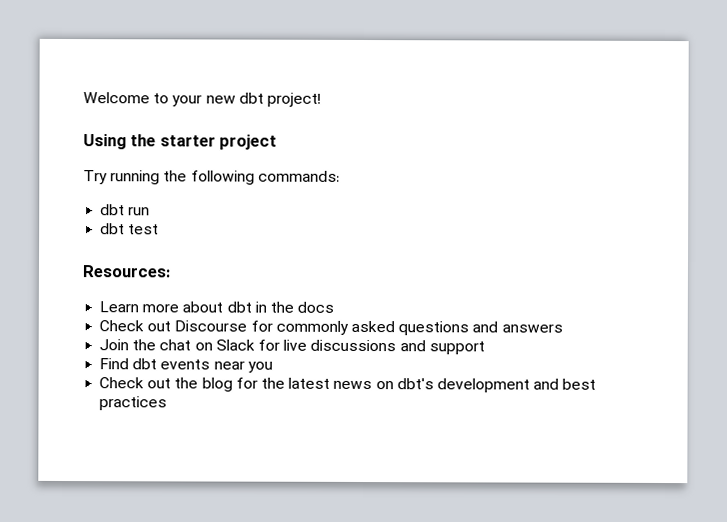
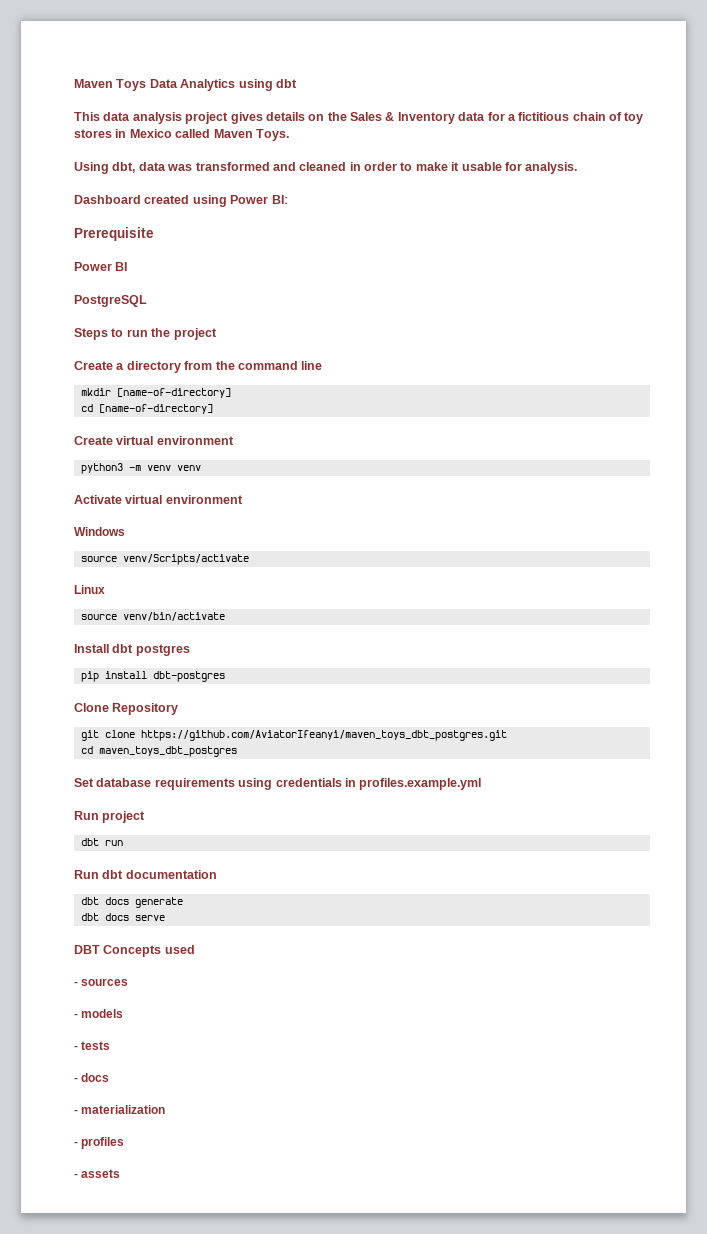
- Welcome to your new dbt project!
- Using the starter project
- Try running the following commands:
+ Maven Toys Data Analytics using dbt
+ This data analysis project gives details on the Sales & Inventory data for a fictitious chain of toy stores in Mexico called Maven Toys.
+ Using dbt, data was transformed and cleaned in order to make it usable for analysis.
+ Dashboard created using Power BI:
+ Prerequisite
+ Power BI
+ PostgreSQL
+ Steps to run the project
+ Create a directory from the command line
+ mkdir [name-of-directory]
+ cd [name-of-directory]
+ Create virtual environment
+ python3 -m venv venv
+ Activate virtual environment
+ Windows
+ source venv/Scripts/activate
+ Linux
+ source venv/bin/activate
+ Install dbt postgres
+ pip install dbt-postgres
+ Clone Repository
+ git clone https://github.com/AviatorIfeanyi/maven_toys_dbt_postgres.git
+ cd maven_toys_dbt_postgres
+ Set database requirements using credentials in profiles.example.yml
+ Run project
  dbt run
- dbt test
- Resources:
- Learn more about dbt in the docs
- Check out Discourse for commonly asked questions and answers
- Join the chat on Slack for live discussions and support
- Find dbt events near you
- Check out the blog for the latest news on dbt's development and best practices
+ Run dbt documentation
+ dbt docs generate
+ dbt docs serve
+ DBT Concepts used
+ - sources
+ - models
+ - tests
+ - docs
+ - materialization
+ - profiles
+ - assets

